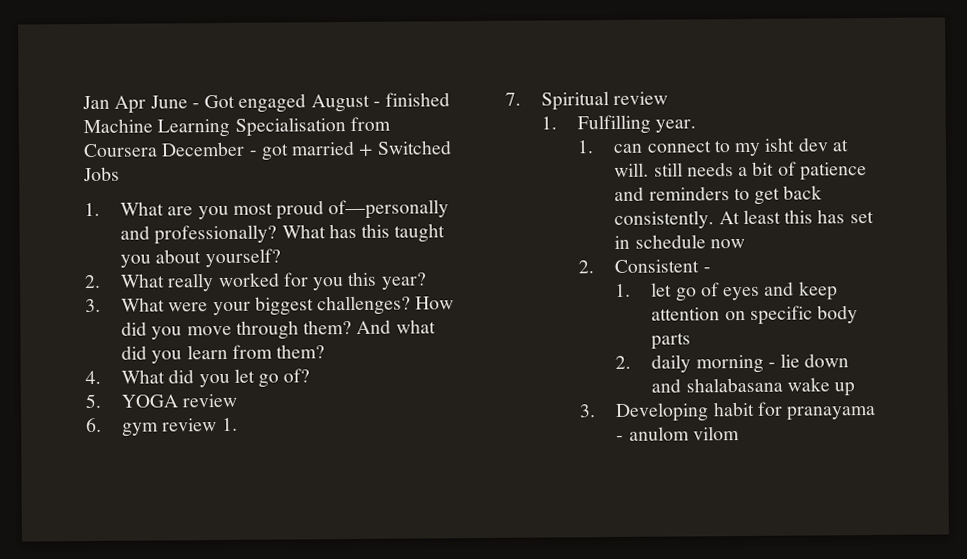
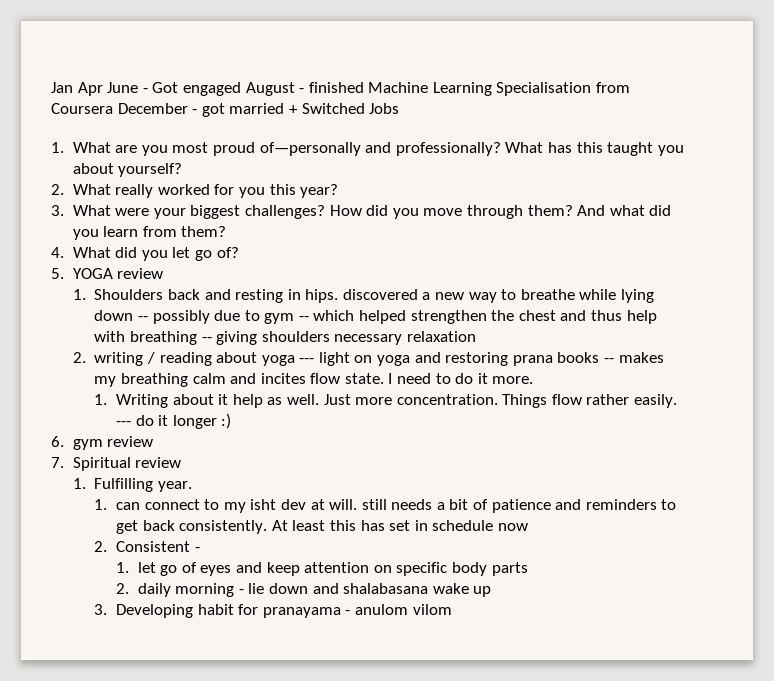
+ 1. Shoulders back and resting in hips. discovered a new way to breathe while lying down -- possibly due to gym -- which helped strengthen the chest and thus help with breathing -- giving shoulders necessary relaxation
+ 2. writing / reading about yoga --- light on yoga and restoring prana books -- makes my breathing calm and incites flow state. I need to do it more.
+ 1. Writing about it help as well. Just more concentration. Things flow rather easily. --- do it longer :)
- 6. gym review 1.
+ 6. gym review

